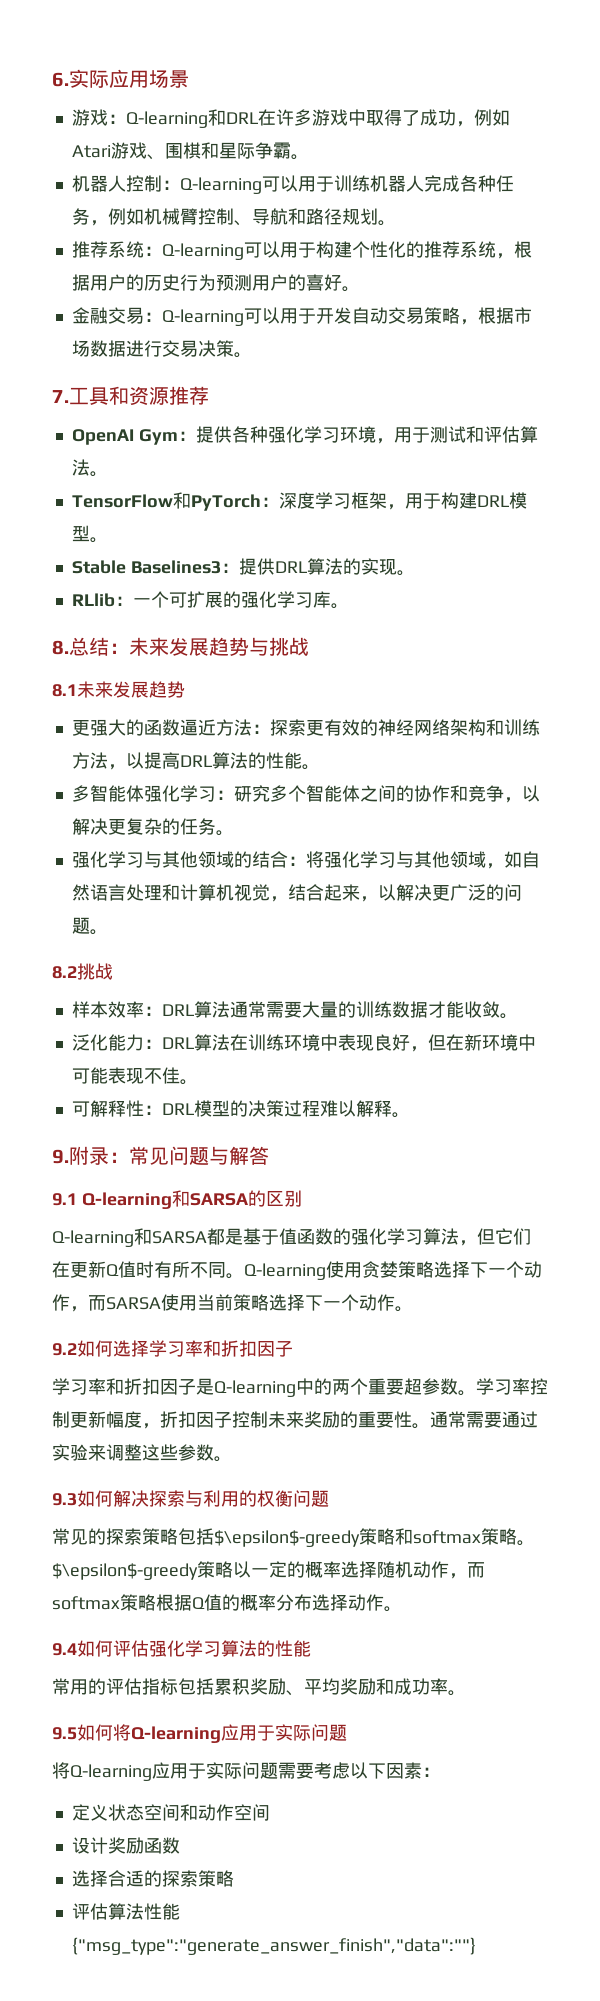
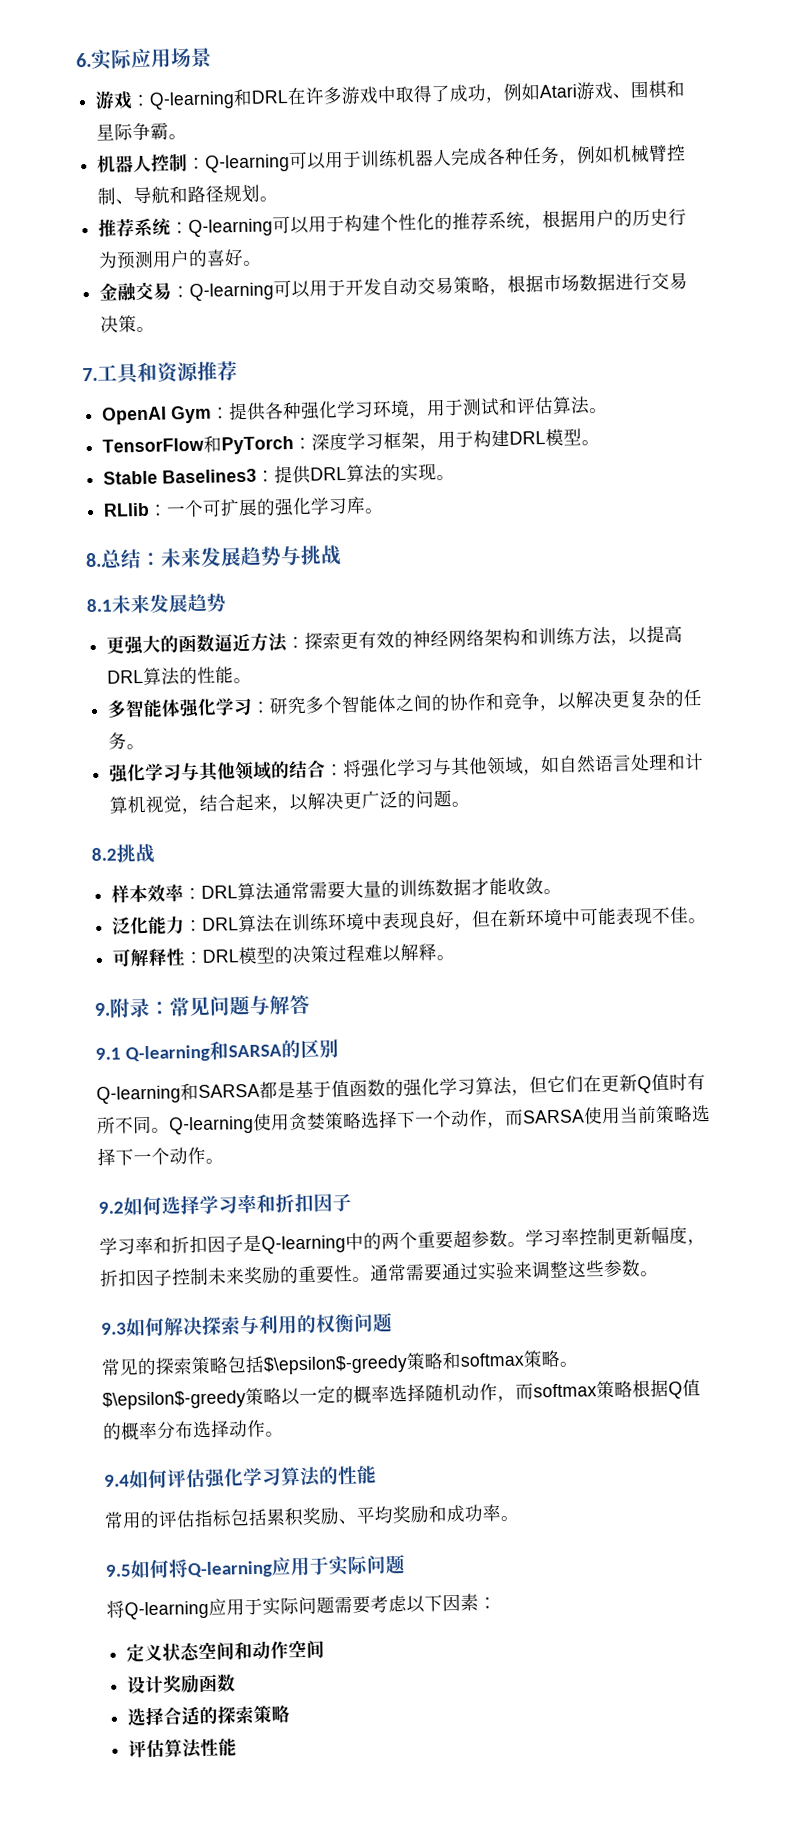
- 评估算法性能{"msg_type":"generate_answer_finish","data":""}
+ 评估算法性能

